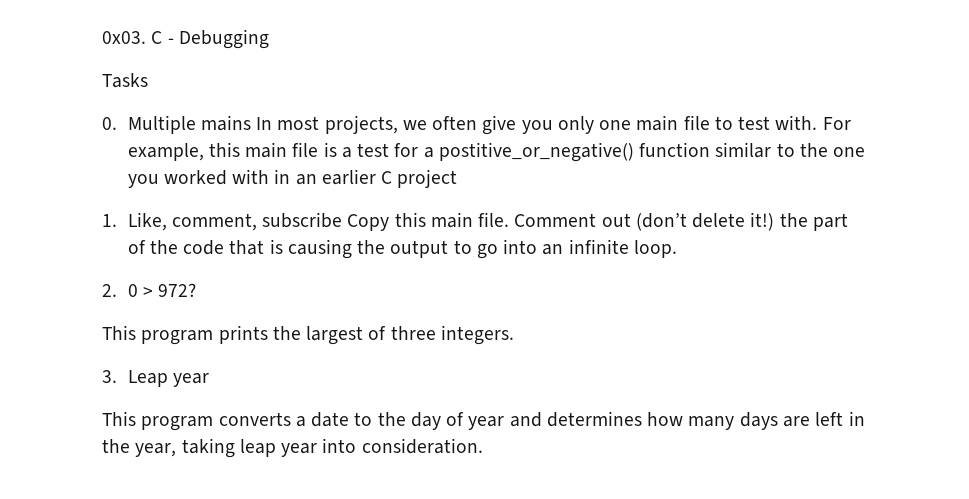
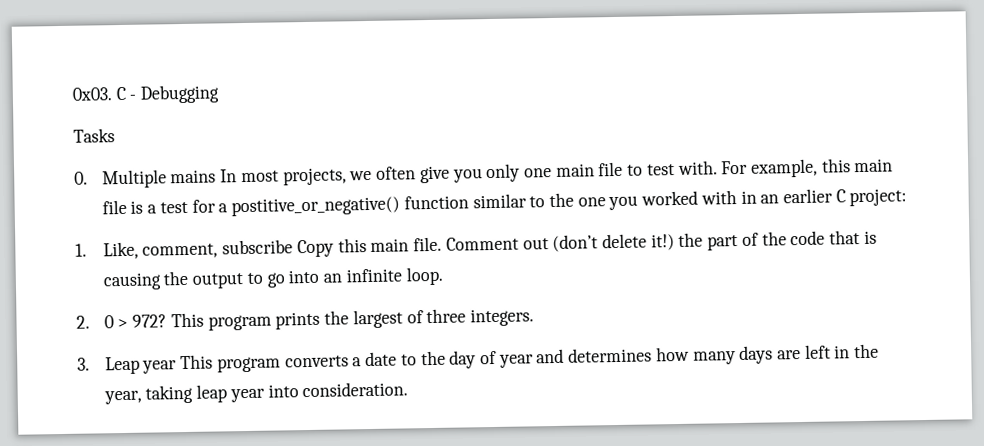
- For example, this main file is a test for a postitive_or_negative() function similar to the one you worked with in an earlier C project
+ For example, this main file is a test for a postitive_or_negative() function similar to the one you worked with in an earlier C project:
- 2. 0 > 972?
- This program prints the largest of three integers.
+ 2. 0 > 972? This program prints the largest of three integers.
- 3. Leap year
- This program converts a date to the day of year and determines how many days are left in the year, taking leap year into consideration.
+ 3. Leap year This program converts a date to the day of year and determines how many days are left in the year, taking leap year into consideration.

